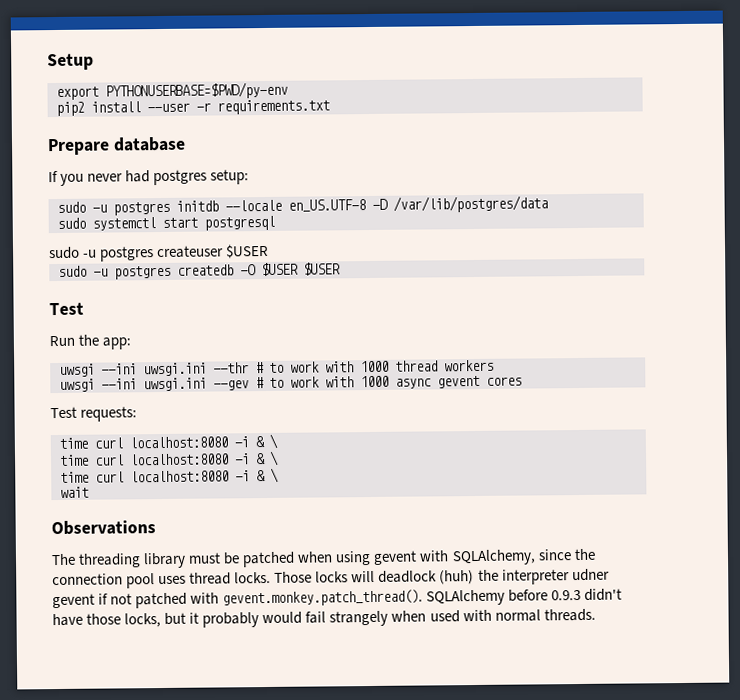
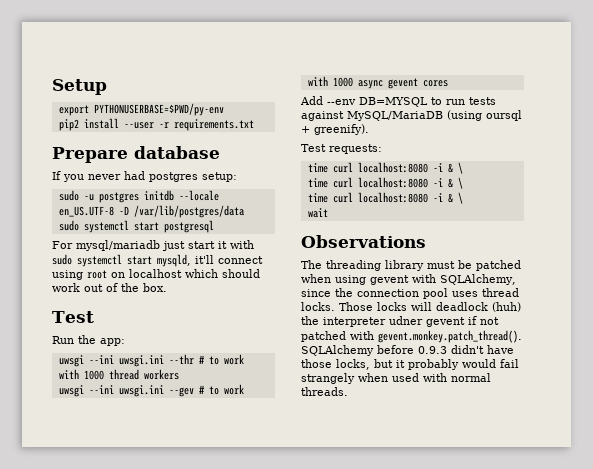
- sudo -u postgres createuser $USER
- sudo -u postgres createdb -O $USER $USER
+ For mysql/mariadb just start it with sudo systemctl start mysqld, it'll connect using root on localhost which should work out of the box.
+ Add --env DB=MYSQL to run tests against MySQL/MariaDB (using oursql + greenify).

